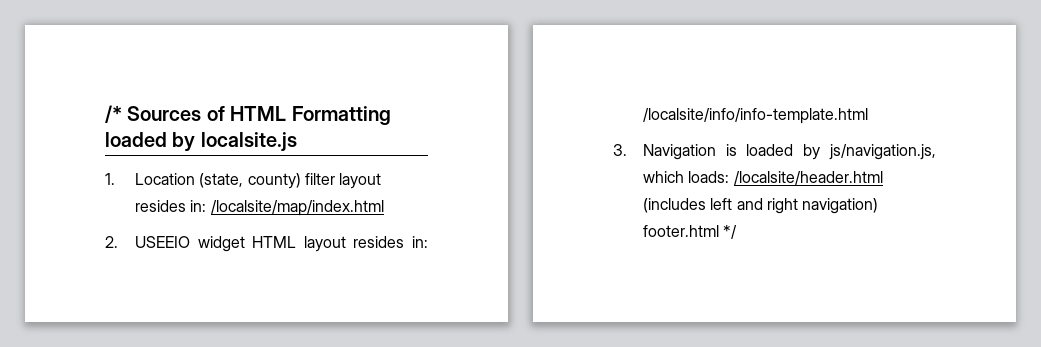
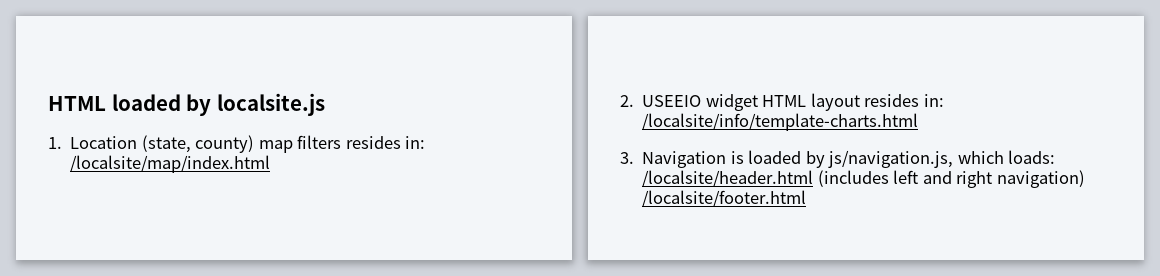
- /* Sources of HTML Formatting loaded by localsite.js
+ HTML loaded by localsite.js
- 1. Location (state, county) filter layout resides in: /localsite/map/index.html
+ 1. Location (state, county) map filters resides in: /localsite/map/index.html
- 2. USEEIO widget HTML layout resides in: /localsite/info/info-template.html
+ 2. USEEIO widget HTML layout resides in: /localsite/info/template-charts.html
- 3. Navigation is loaded by js/navigation.js, which loads: /localsite/header.html (includes left and right navigation) footer.html */
+ 3. Navigation is loaded by js/navigation.js, which loads: /localsite/header.html (includes left and right navigation) /localsite/footer.html

